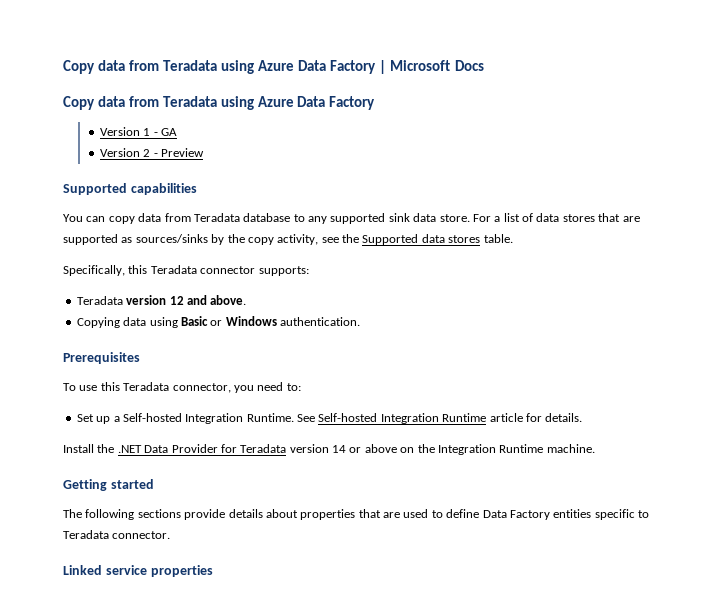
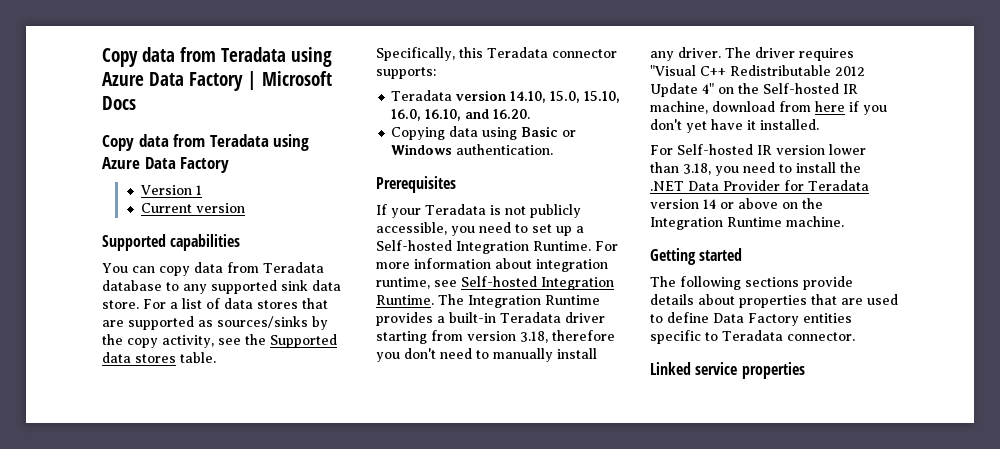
- Version 1 - GA
- Version 2 - Preview
+ Version 1
+ Current version
- Teradata version 12 and above.
+ Teradata version 14.10, 15.0, 15.10, 16.0, 16.10, and 16.20.
- To use this Teradata connector, you need to:
- Set up a Self-hosted Integration Runtime.
+ If your Teradata is not publicly accessible, you need to set up a Self-hosted Integration Runtime.
- See Self-hosted Integration Runtime article for details.
- Install the .NET Data Provider for Teradata version 14 or above on the Integration Runtime machine.
+ For more information about integration runtime, see Self-hosted Integration Runtime. The Integration Runtime provides a built-in Teradata driver starting from version 3.18, therefore you don't need to manually install any driver. The driver requires "Visual C++ Redistributable 2012 Update 4" on the Self-hosted IR machine, download from here if you don't yet have it installed.
+ For Self-hosted IR version lower than 3.18, you need to install the .NET Data Provider for Teradata version 14 or above on the Integration Runtime machine.

